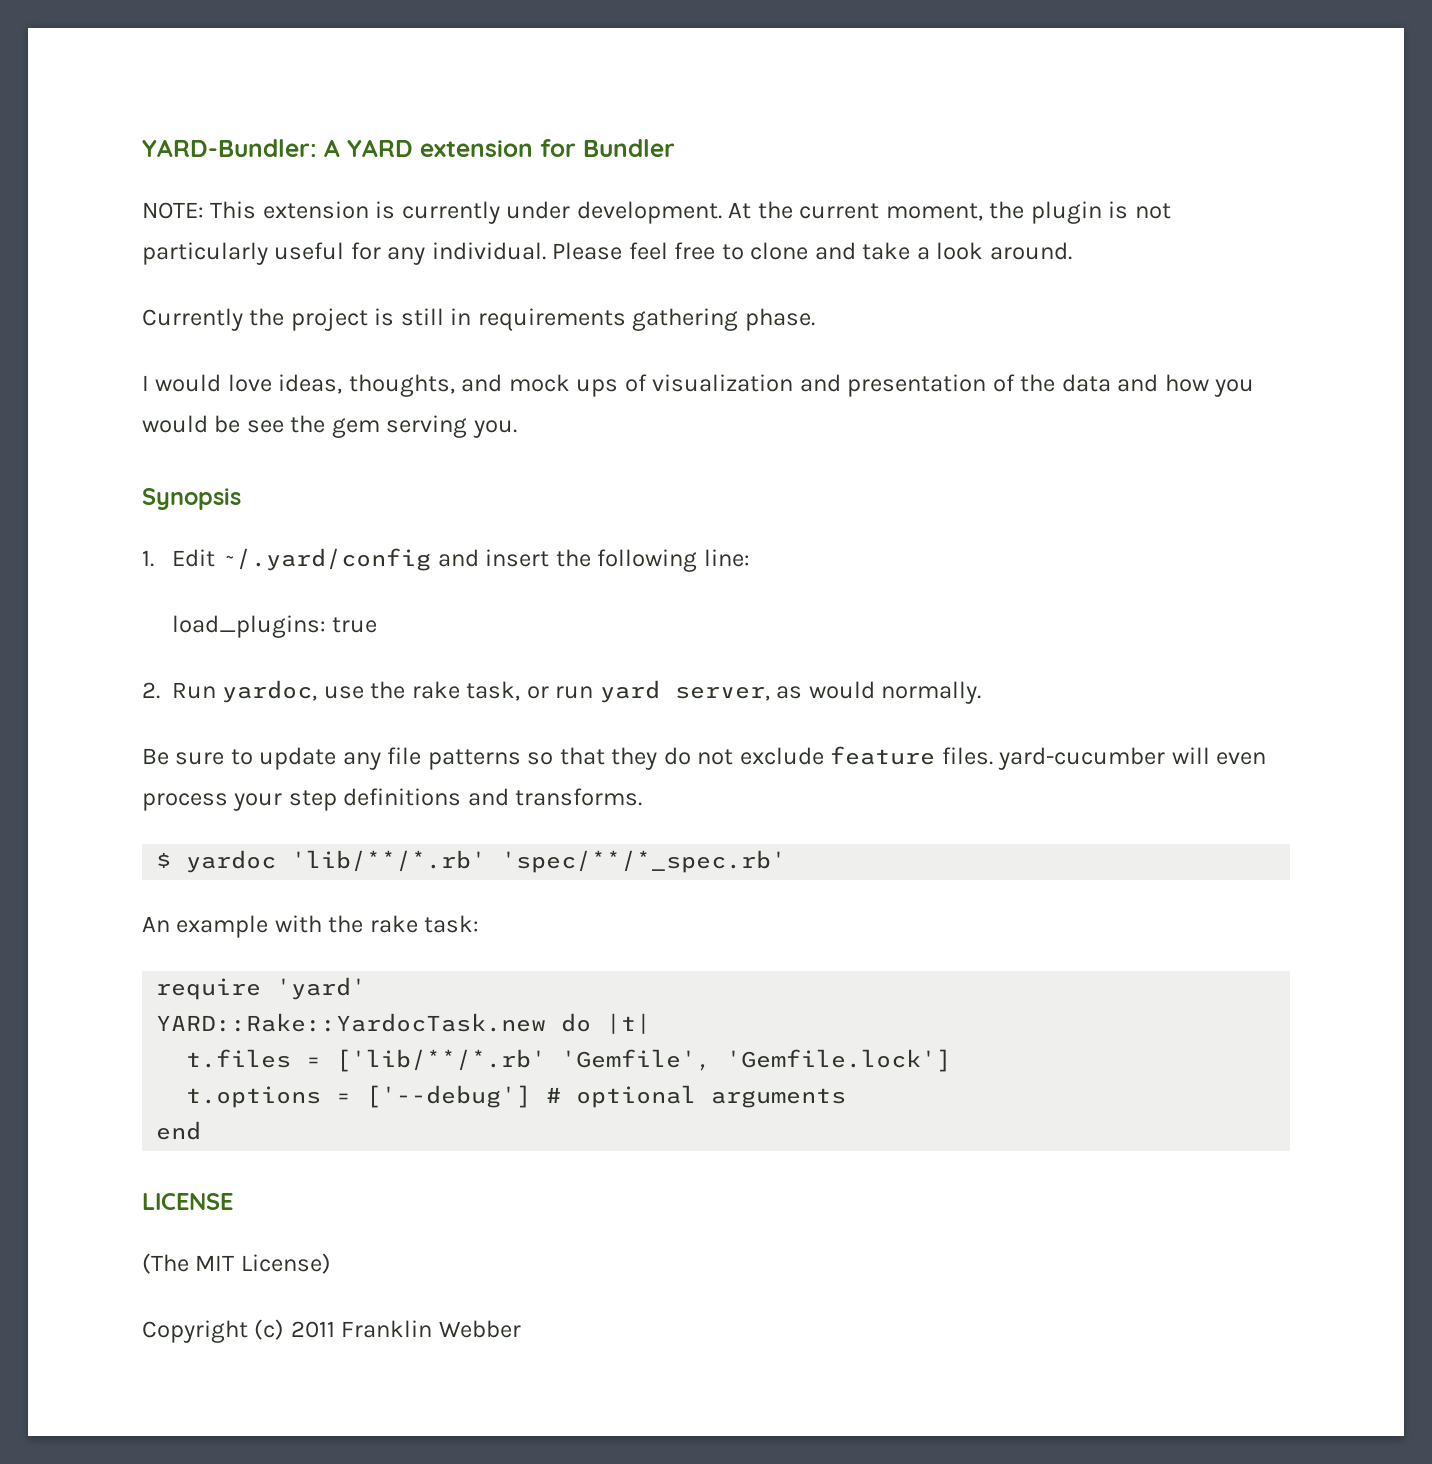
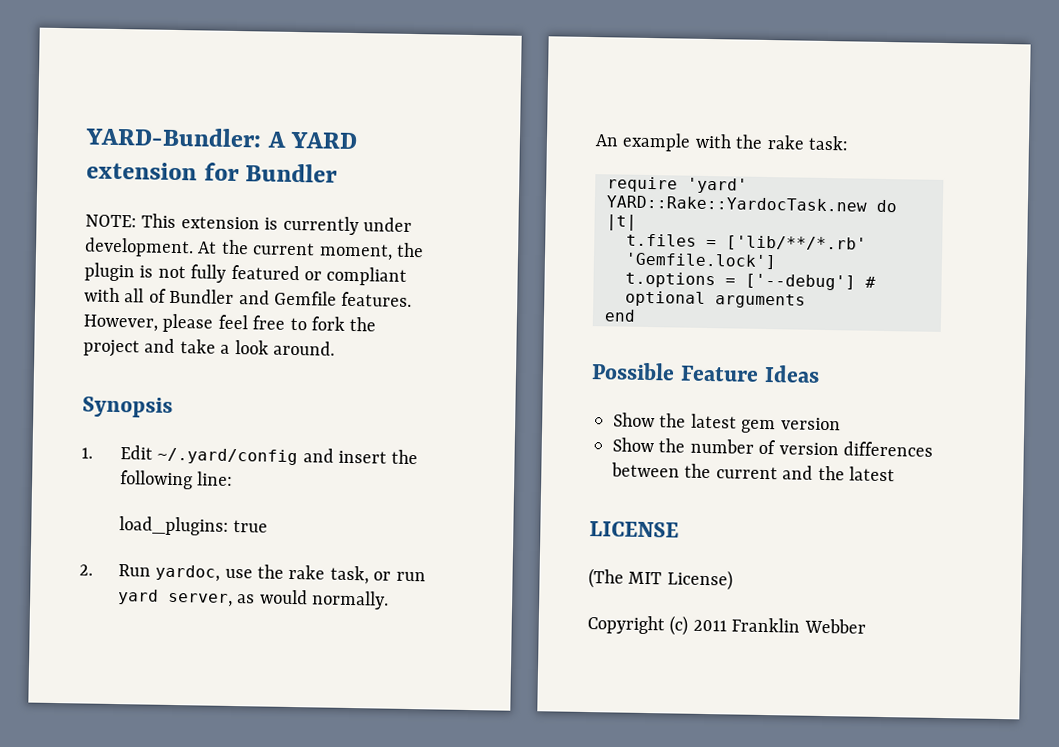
- At the current moment, the plugin is not particularly useful for any individual. Please feel free to clone and take a look around.
+ At the current moment, the plugin is not fully featured or compliant with all of Bundler and Gemfile features. However, please feel free to fork the project and take a look around.
- Currently the project is still in requirements gathering phase.
- I would love ideas, thoughts, and mock ups of visualization and presentation of the data and how you would be see the gem serving you.
- Be sure to update any file patterns so that they do not exclude feature files. yard-cucumber will even process your step definitions and transforms.
- $ yardoc 'lib/**/*.rb' 'spec/**/*_spec.rb'
- t.files = ['lib/**/*.rb' 'Gemfile', 'Gemfile.lock']
+ t.files = ['lib/**/*.rb' 'Gemfile.lock']
+ Possible Feature Ideas
+ Show the latest gem version
+ Show the number of version differences between the current and the latest

